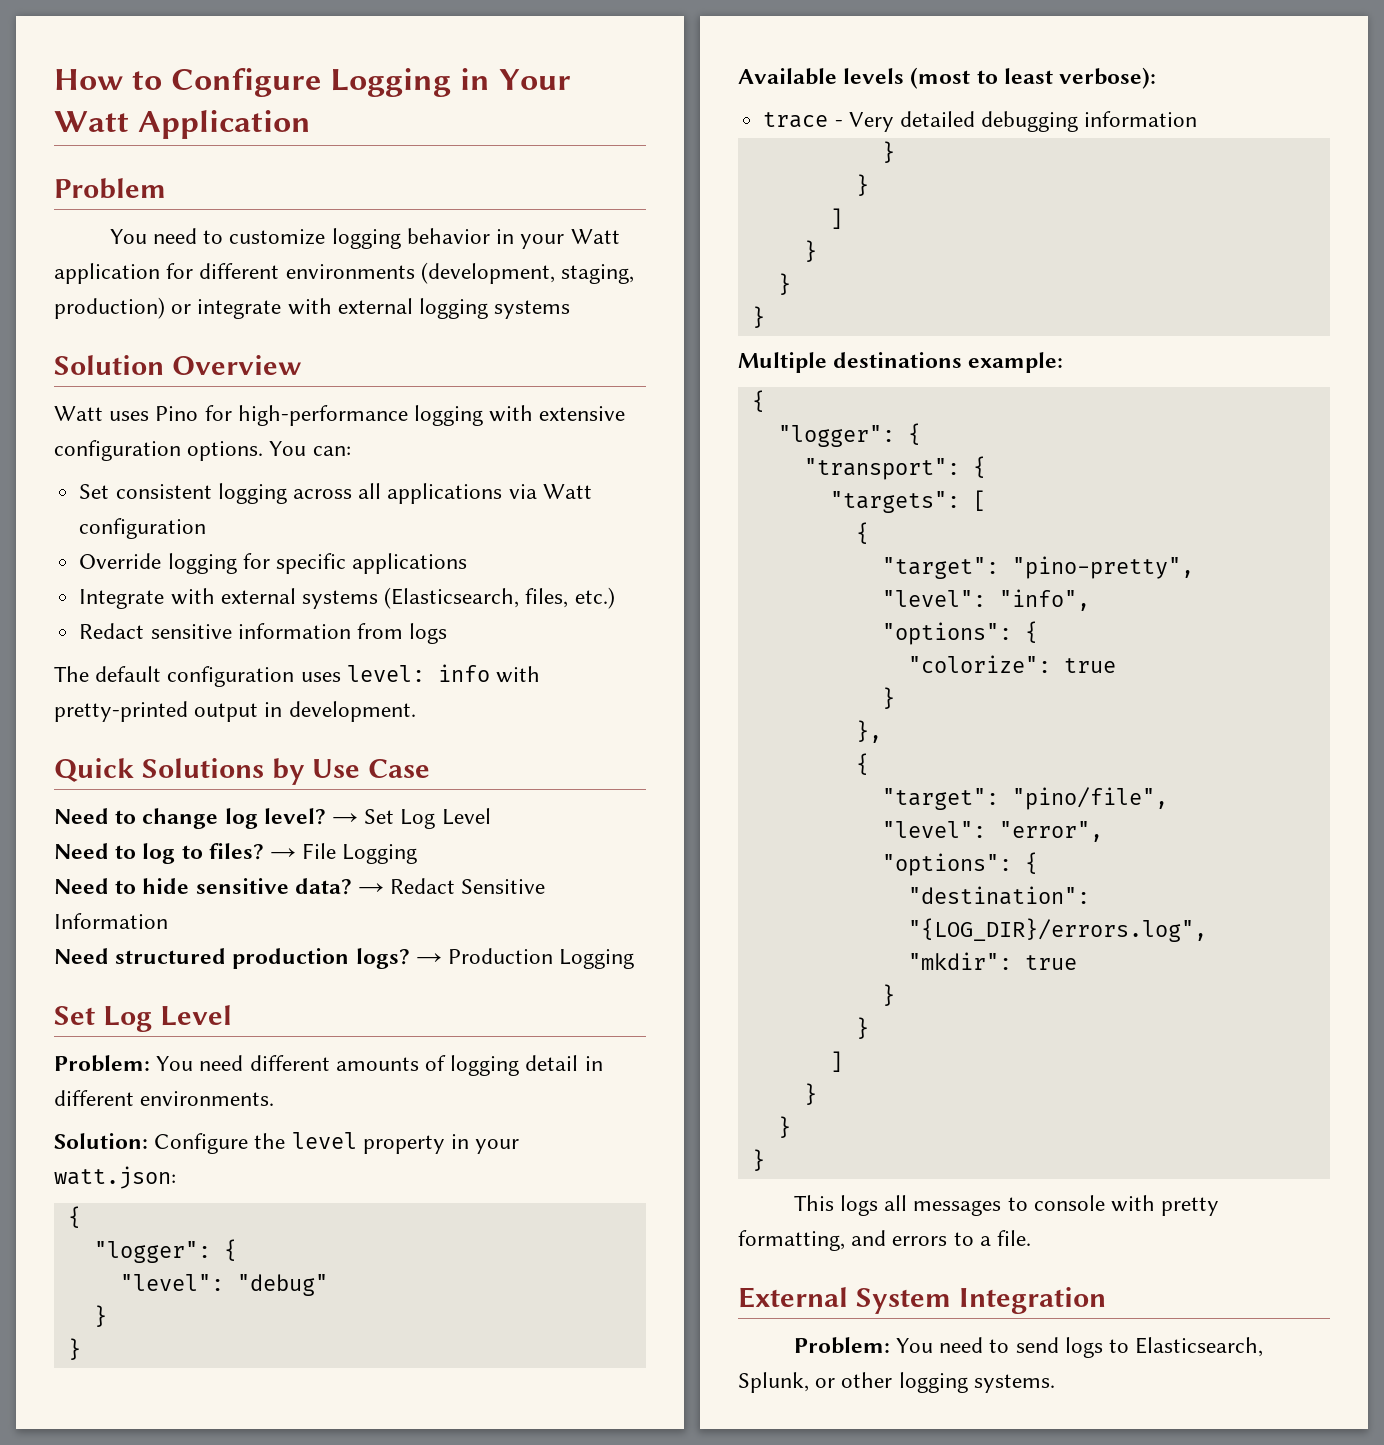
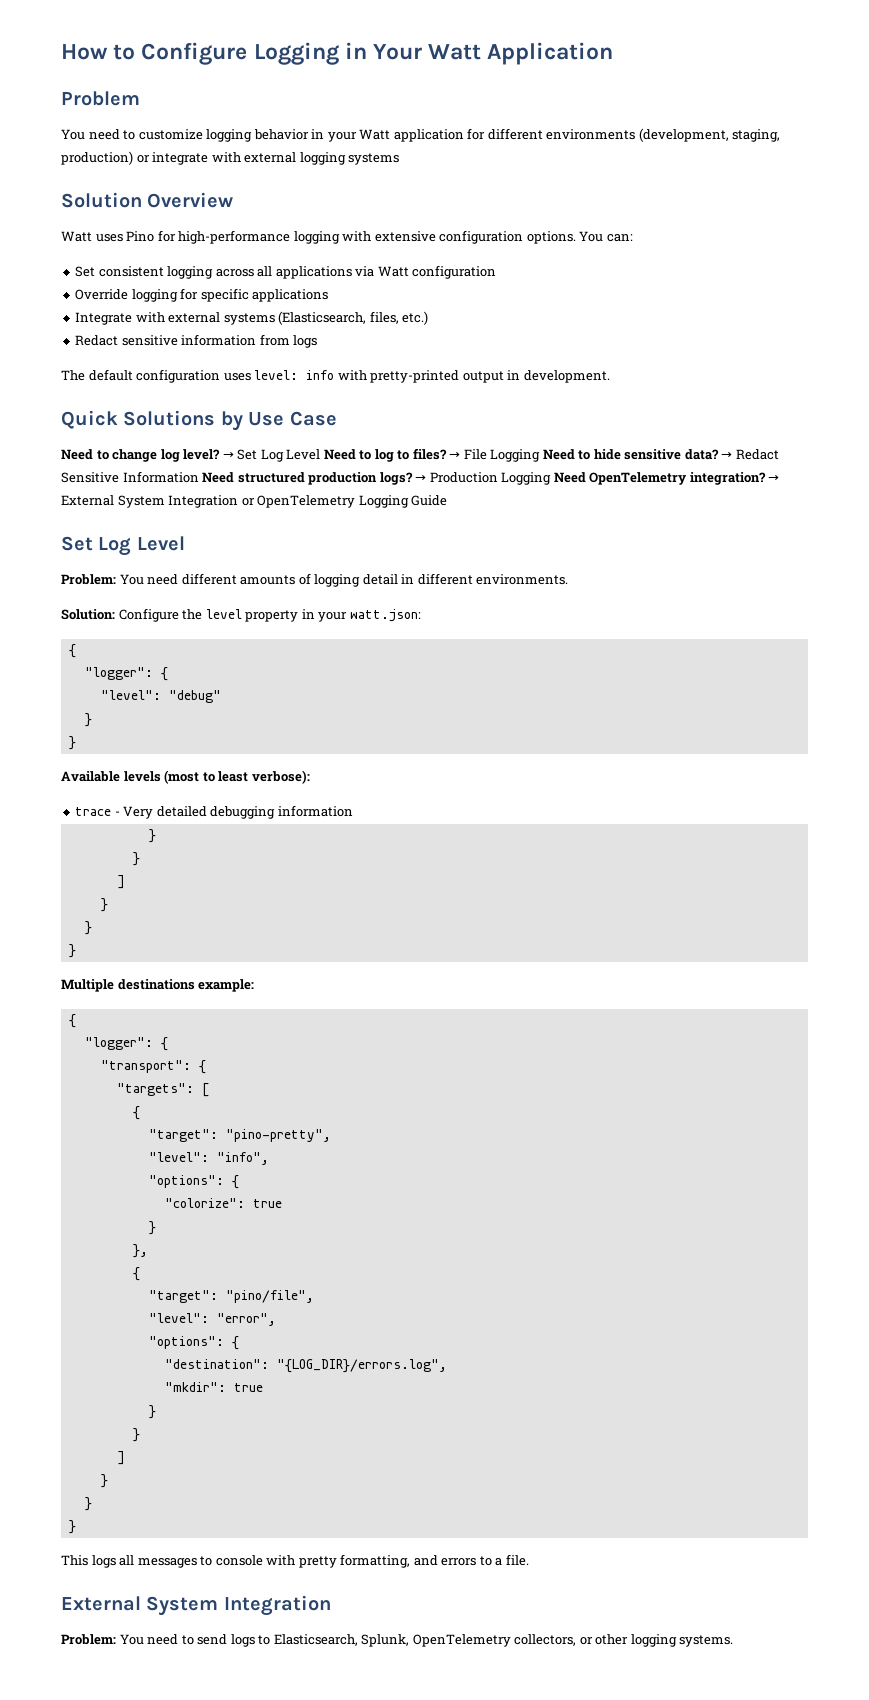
- → Set Log Level
- Need to log to files?
+ → Set Log Level Need to log to files?
- → File Logging
- Need to hide sensitive data?
+ → File Logging Need to hide sensitive data?
- → Redact Sensitive Information
- Need structured production logs?
+ → Redact Sensitive Information Need structured production logs?
- → Production Logging
+ → Production Logging Need OpenTelemetry integration? → External System Integration or OpenTelemetry Logging Guide
- Problem: You need to send logs to Elasticsearch, Splunk, or other logging systems.
+ Problem: You need to send logs to Elasticsearch, Splunk, OpenTelemetry collectors, or other logging systems.

